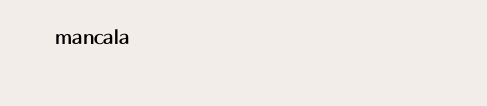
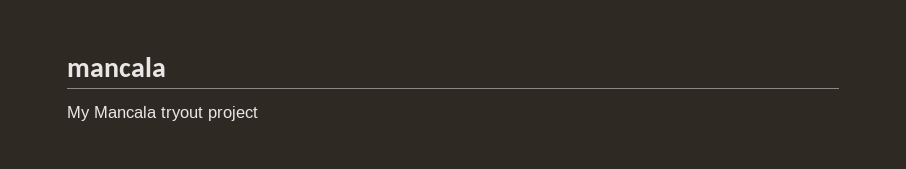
+ My Mancala tryout project

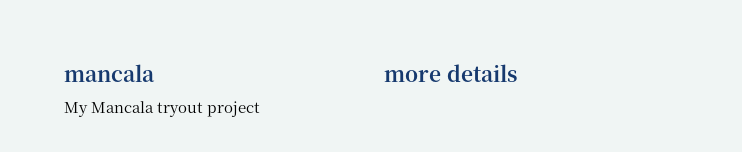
+ more details

